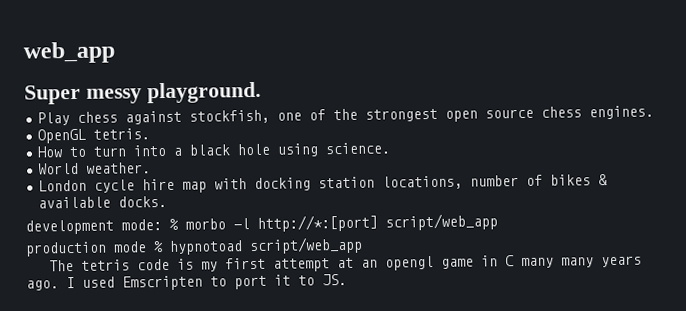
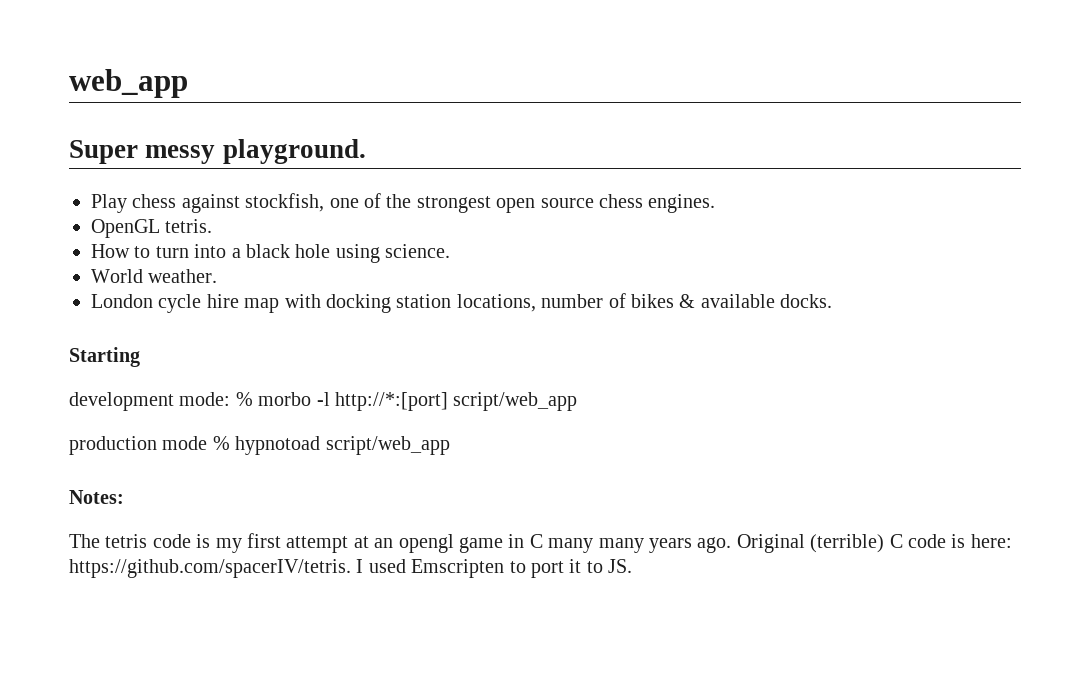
+ Starting
+ Notes:
- I used Emscripten to port it to JS.
+ Original (terrible) C code is here: https://github.com/spacerIV/tetris. I used Emscripten to port it to JS.

